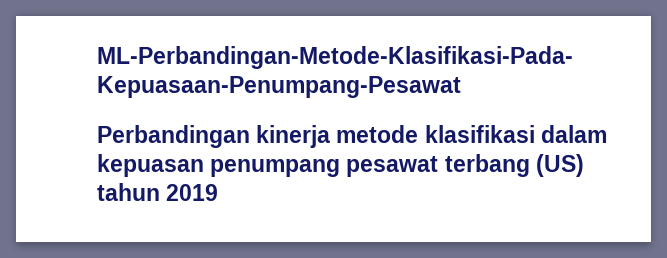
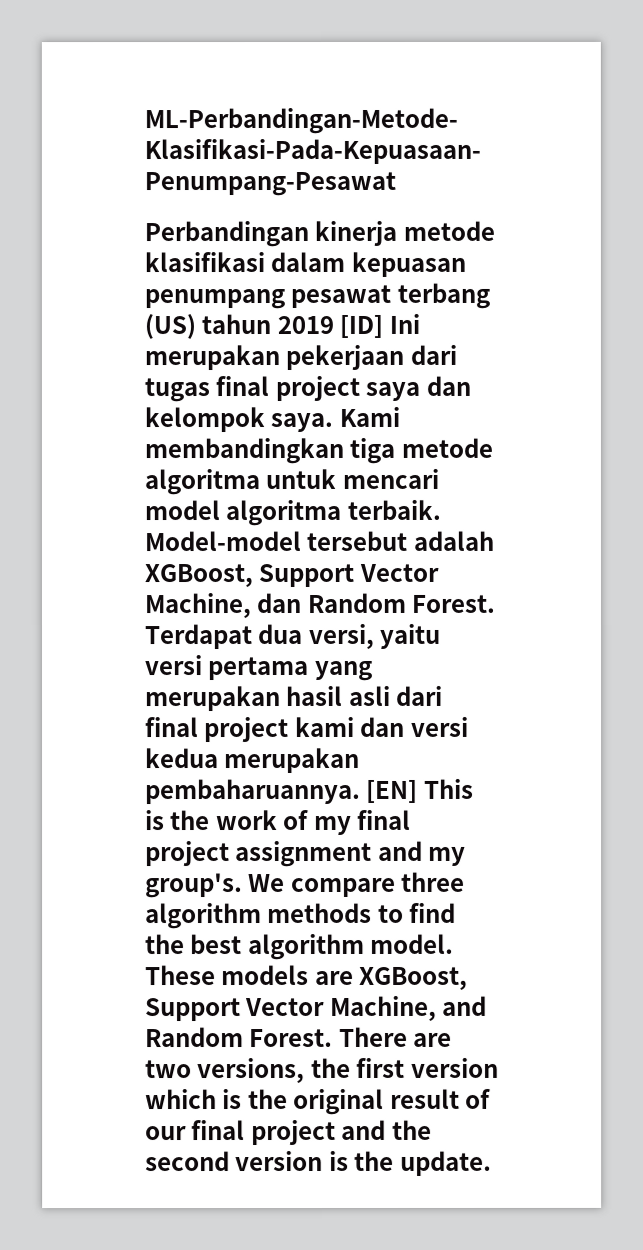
- Perbandingan kinerja metode klasifikasi dalam kepuasan penumpang pesawat terbang (US) tahun 2019
+ Perbandingan kinerja metode klasifikasi dalam kepuasan penumpang pesawat terbang (US) tahun 2019 [ID] Ini merupakan pekerjaan dari tugas final project saya dan kelompok saya. Kami membandingkan tiga metode algoritma untuk mencari model algoritma terbaik. Model-model tersebut adalah XGBoost, Support Vector Machine, dan Random Forest. Terdapat dua versi, yaitu versi pertama yang merupakan hasil asli dari final project kami dan versi kedua merupakan pembaharuannya. [EN] This is the work of my final project assignment and my group's. We compare three algorithm methods to find the best algorithm model. These models are XGBoost, Support Vector Machine, and Random Forest. There are two versions, the first version which is the original result of our final project and the second version is the update.

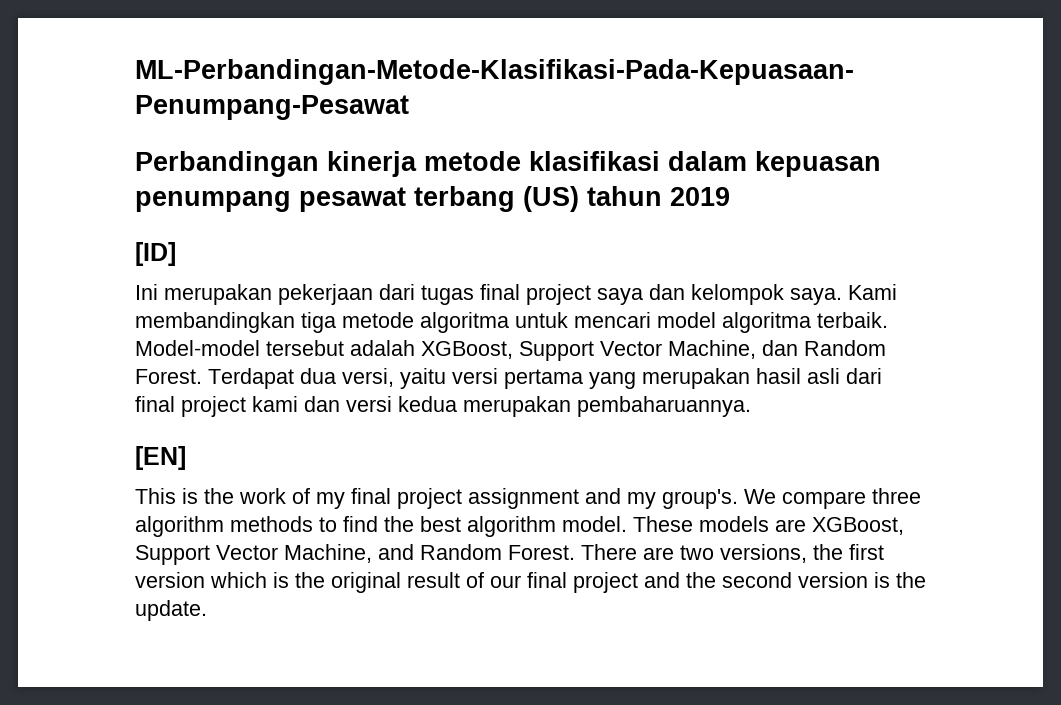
- Perbandingan kinerja metode klasifikasi dalam kepuasan penumpang pesawat terbang (US) tahun 2019 [ID] Ini merupakan pekerjaan dari tugas final project saya dan kelompok saya.
+ Perbandingan kinerja metode klasifikasi dalam kepuasan penumpang pesawat terbang (US) tahun 2019
+ [ID]
+ Ini merupakan pekerjaan dari tugas final project saya dan kelompok saya.
- Terdapat dua versi, yaitu versi pertama yang merupakan hasil asli dari final project kami dan versi kedua merupakan pembaharuannya. [EN] This is the work of my final project assignment and my group's.
+ Terdapat dua versi, yaitu versi pertama yang merupakan hasil asli dari final project kami dan versi kedua merupakan pembaharuannya.
+ [EN]
+ This is the work of my final project assignment and my group's.

